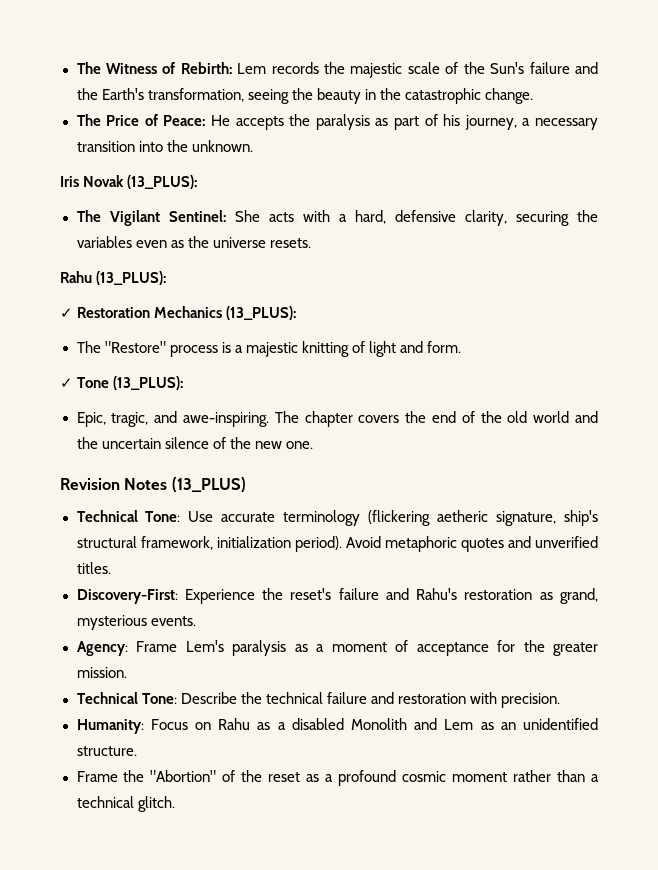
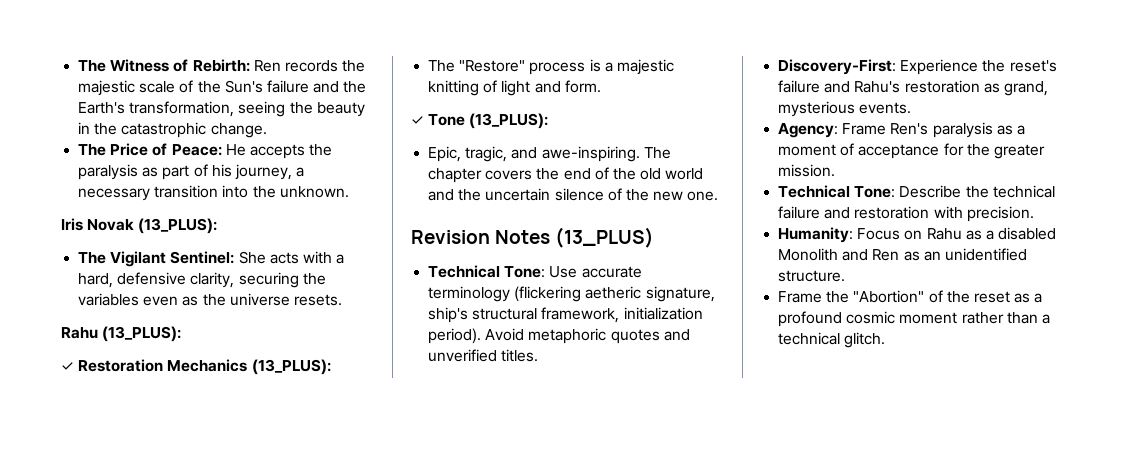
- The Witness of Rebirth: Lem records the majestic scale of the Sun's failure and the Earth's transformation, seeing the beauty in the catastrophic change.
+ The Witness of Rebirth: Ren records the majestic scale of the Sun's failure and the Earth's transformation, seeing the beauty in the catastrophic change.
- Agency: Frame Lem's paralysis as a moment of acceptance for the greater mission.
+ Agency: Frame Ren's paralysis as a moment of acceptance for the greater mission.
- Humanity: Focus on Rahu as a disabled Monolith and Lem as an unidentified structure.
+ Humanity: Focus on Rahu as a disabled Monolith and Ren as an unidentified structure.

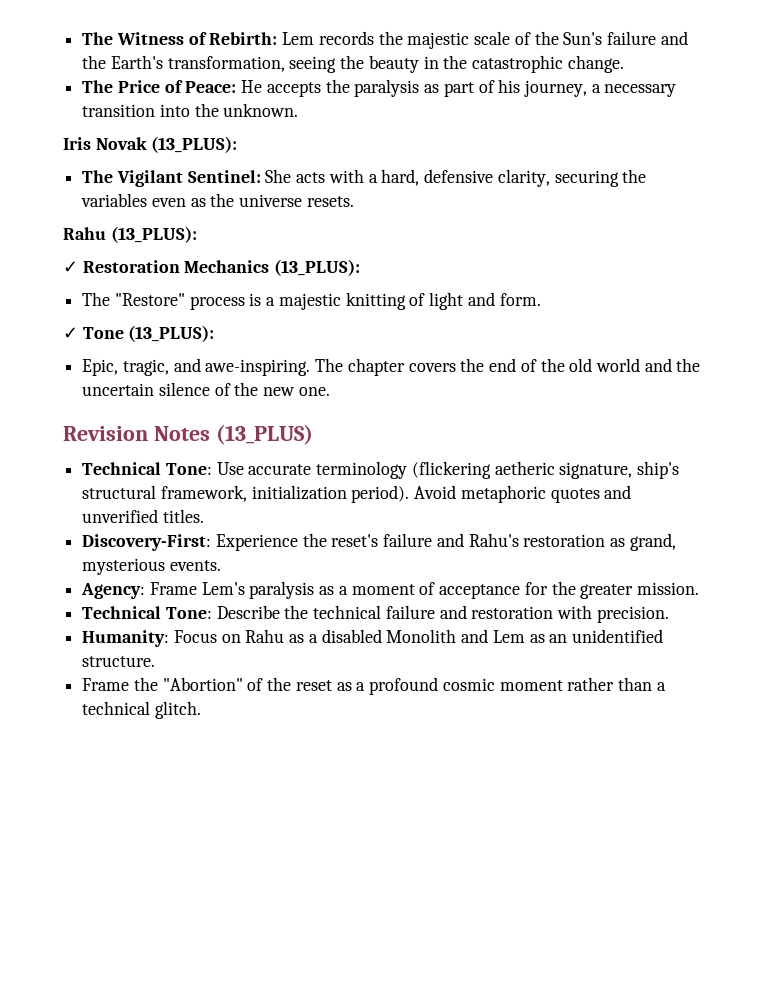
- The Witness of Rebirth: Ren records the majestic scale of the Sun's failure and the Earth's transformation, seeing the beauty in the catastrophic change.
+ The Witness of Rebirth: Lem records the majestic scale of the Sun's failure and the Earth's transformation, seeing the beauty in the catastrophic change.
- Agency: Frame Ren's paralysis as a moment of acceptance for the greater mission.
+ Agency: Frame Lem's paralysis as a moment of acceptance for the greater mission.
- Humanity: Focus on Rahu as a disabled Monolith and Ren as an unidentified structure.
+ Humanity: Focus on Rahu as a disabled Monolith and Lem as an unidentified structure.

